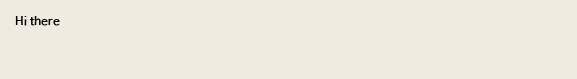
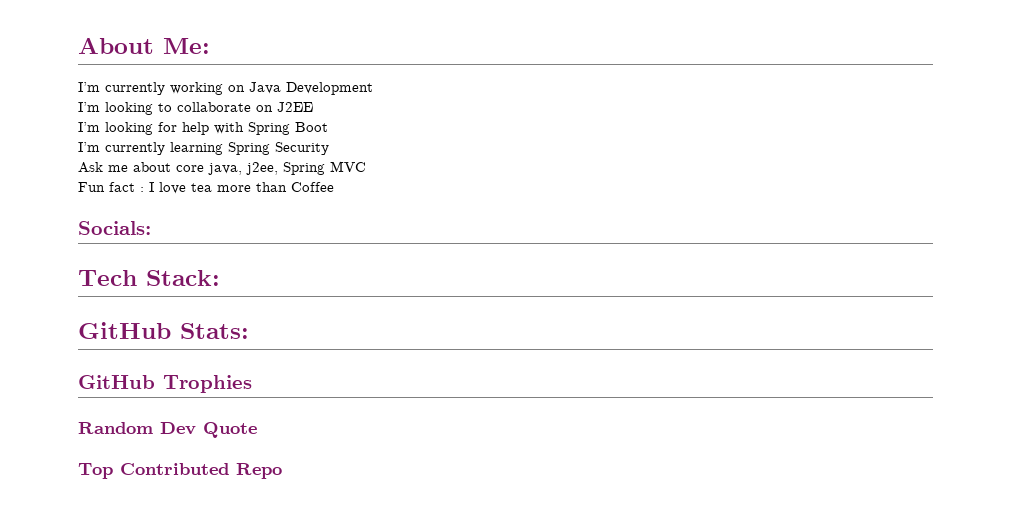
- Hi there
+ About Me:
+ I’m currently working on Java Development
+ I’m looking to collaborate on J2EE
+ I’m looking for help with Spring Boot
+ I’m currently learning Spring Security
+ Ask me about core java, j2ee, Spring MVC
+ Fun fact : I love tea more than Coffee
+ Socials:
+ Tech Stack:
+ GitHub Stats:
+ GitHub Trophies
+ Random Dev Quote
+ Top Contributed Repo

